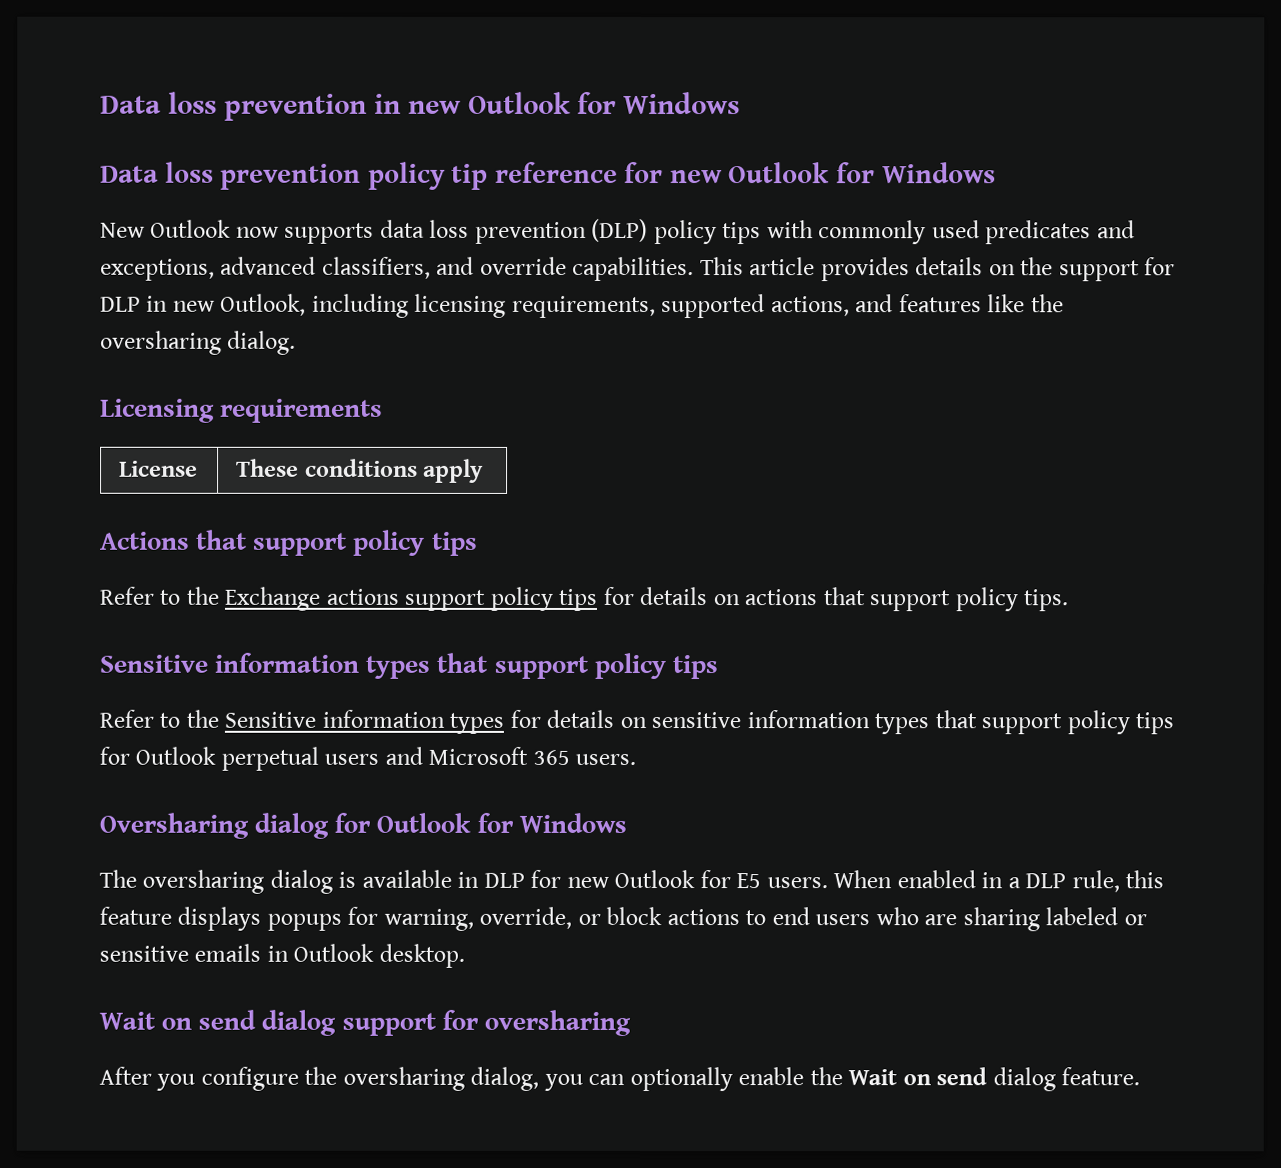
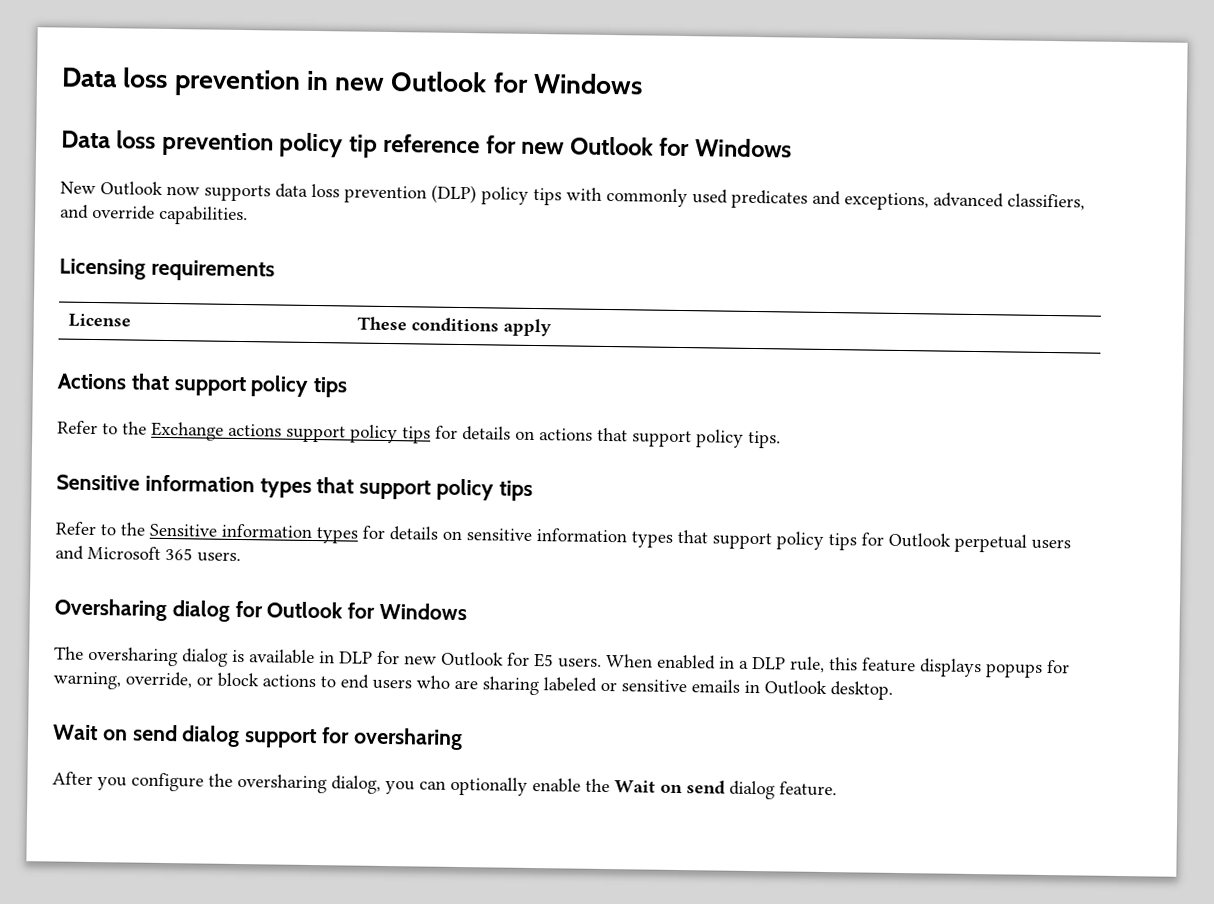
- This article provides details on the support for DLP in new Outlook, including licensing requirements, supported actions, and features like the oversharing dialog.

